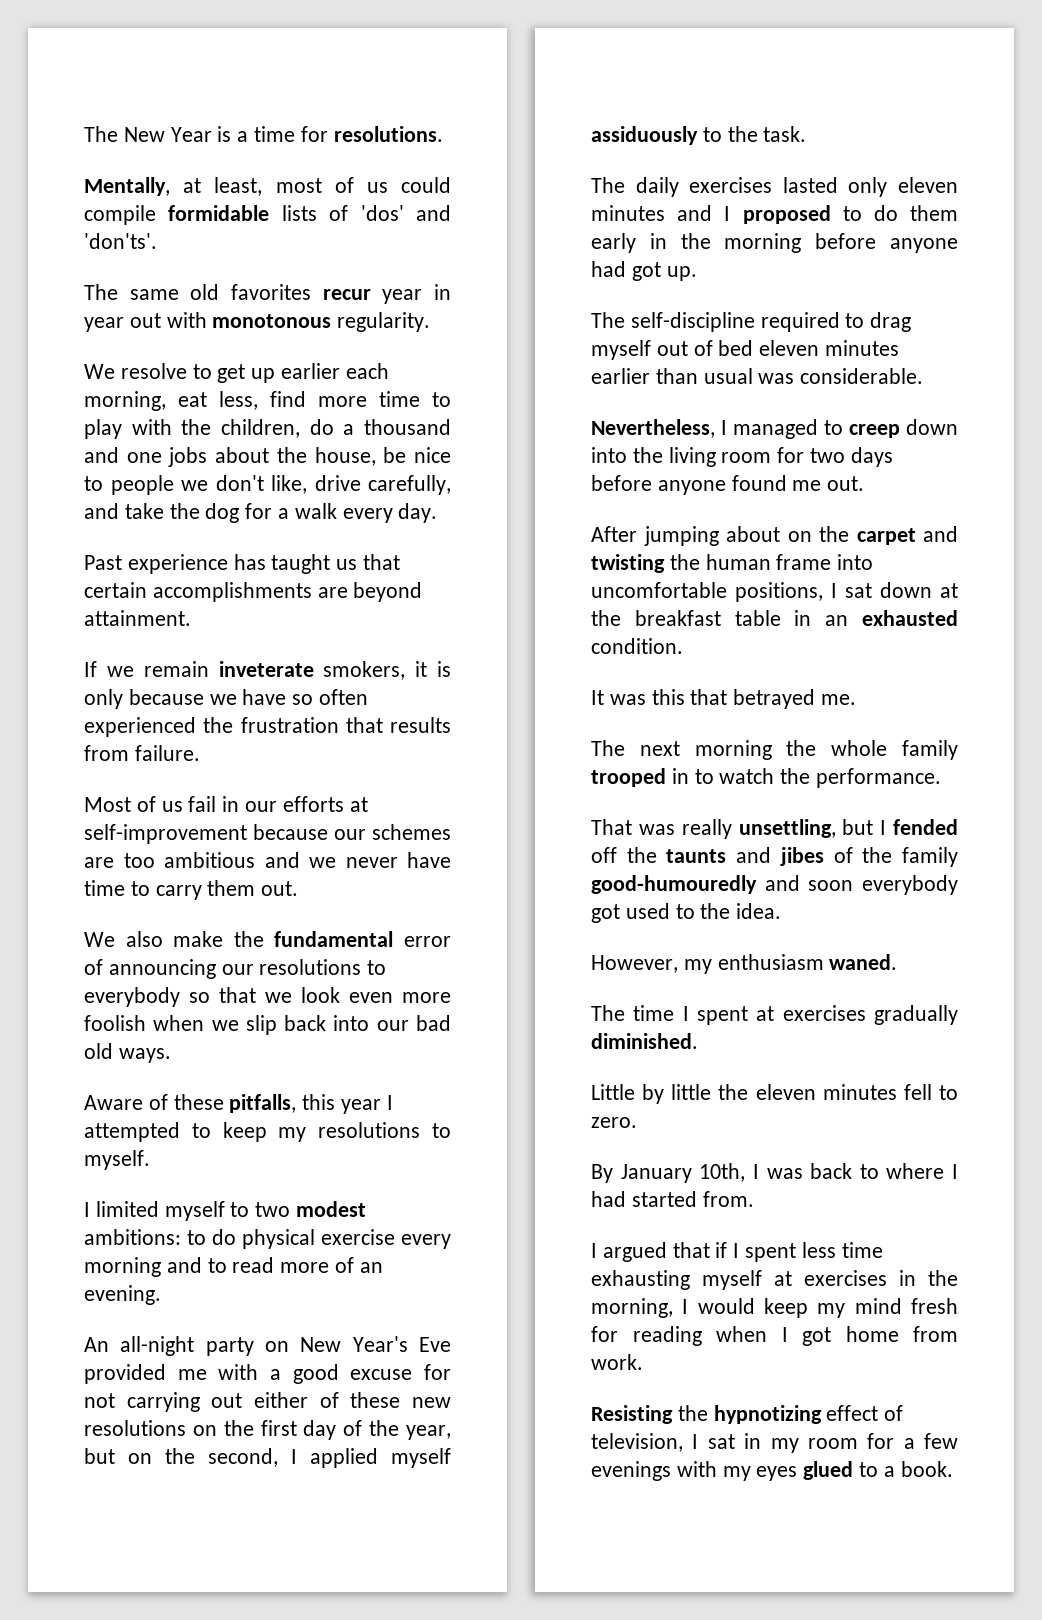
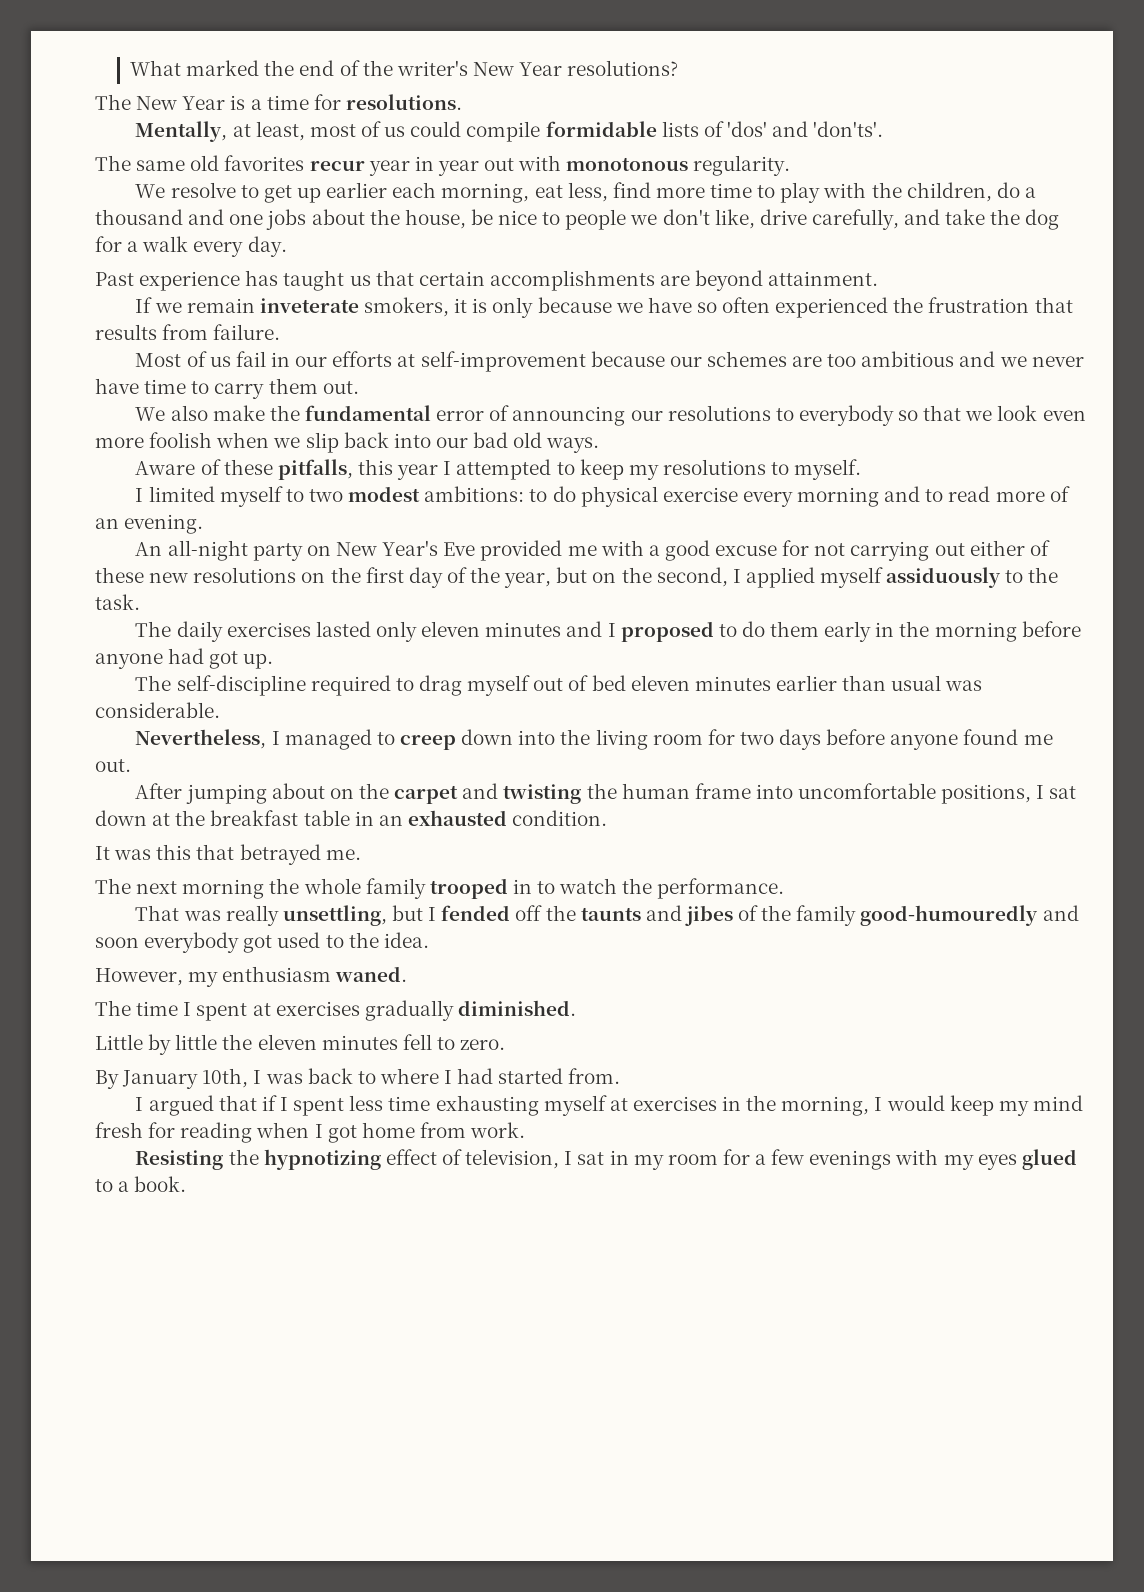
+ What marked the end of the writer's New Year resolutions?

